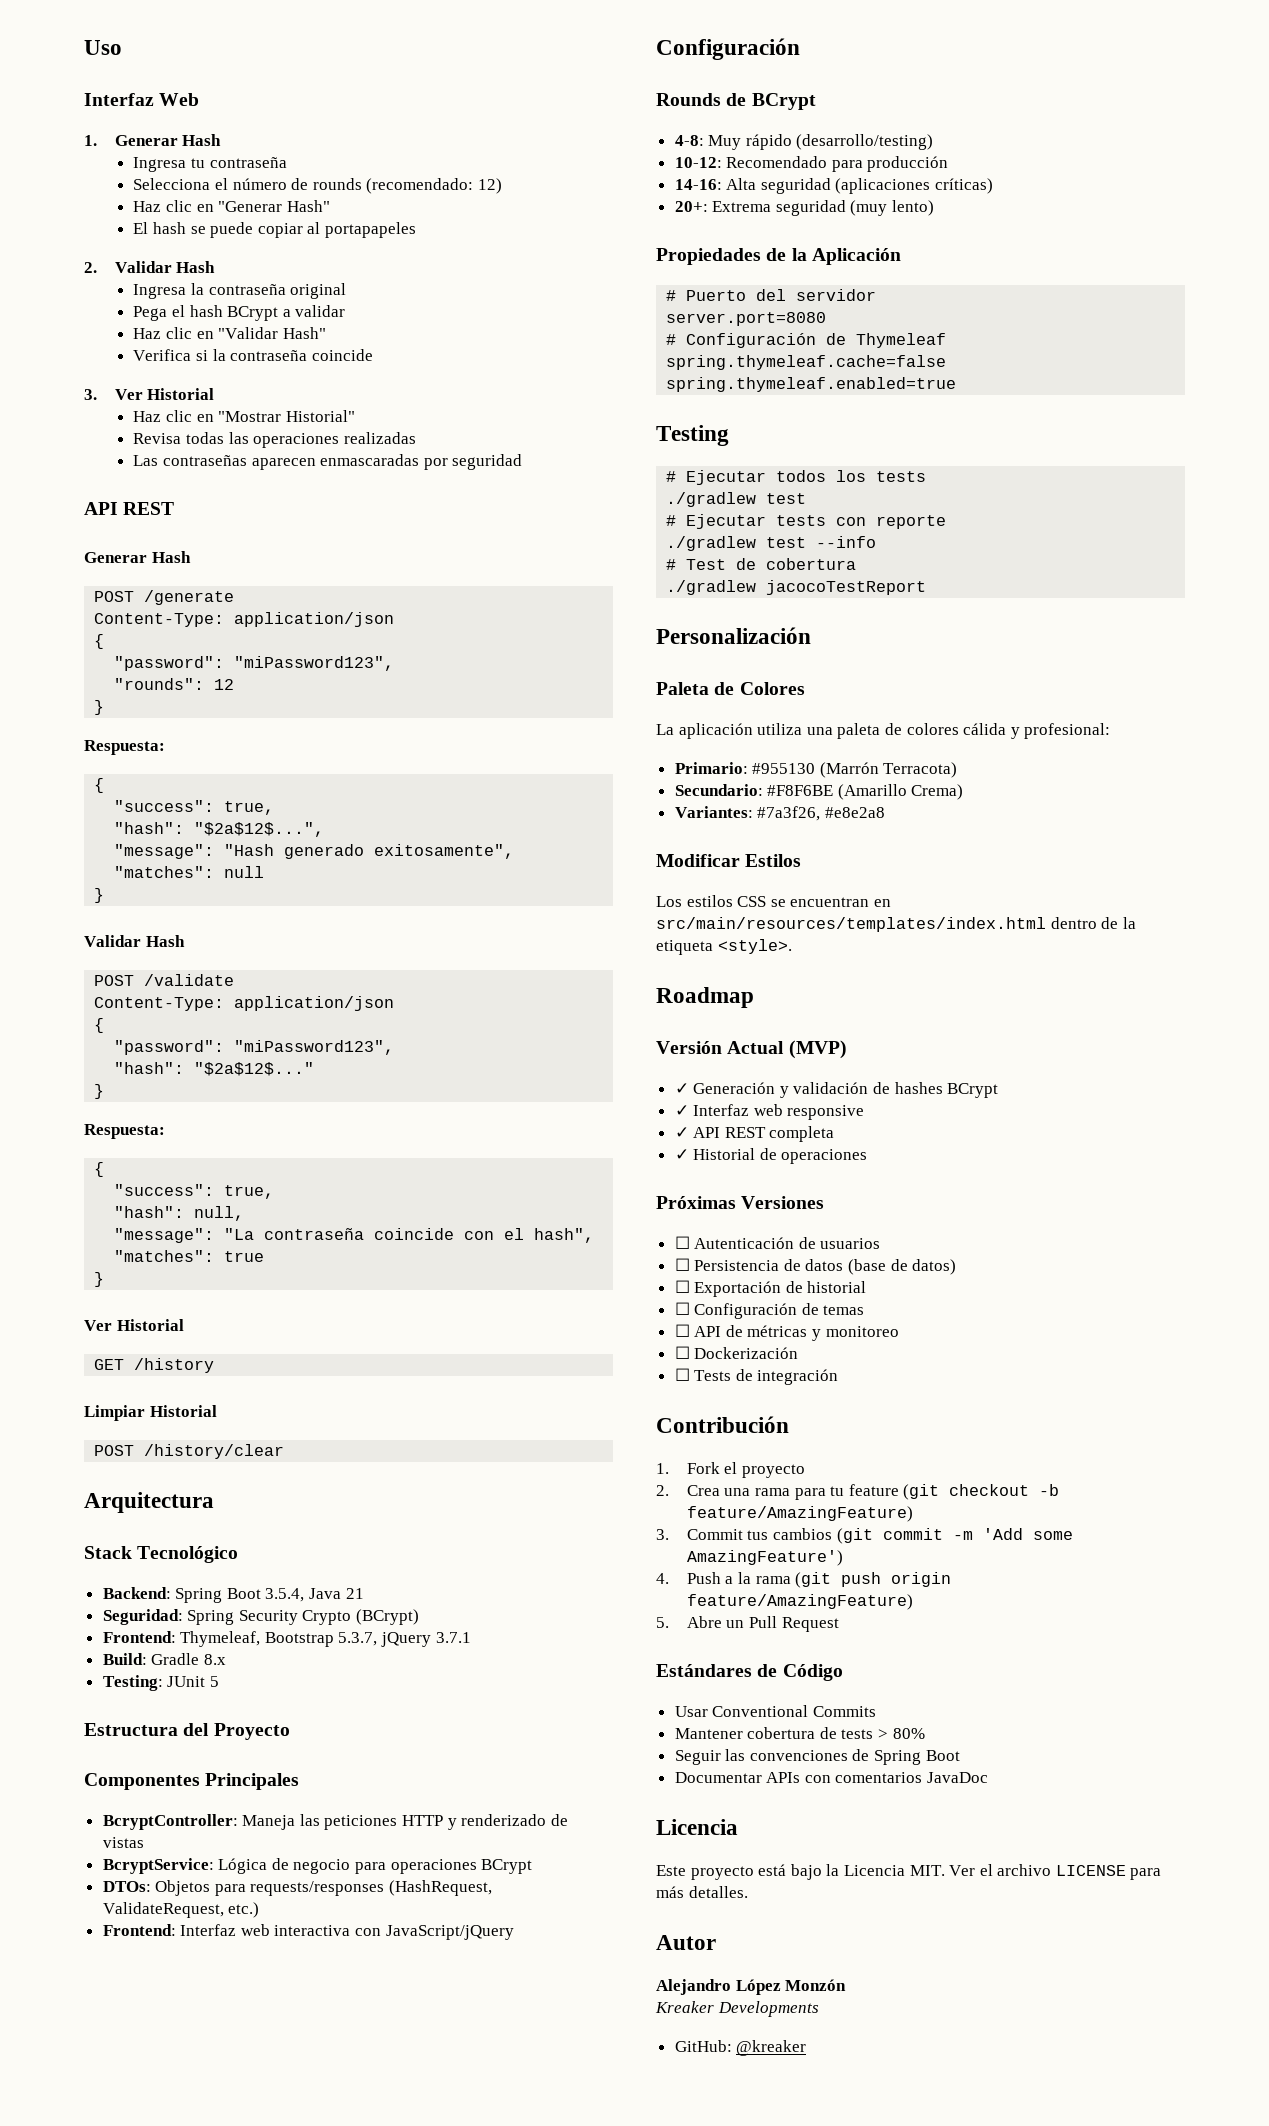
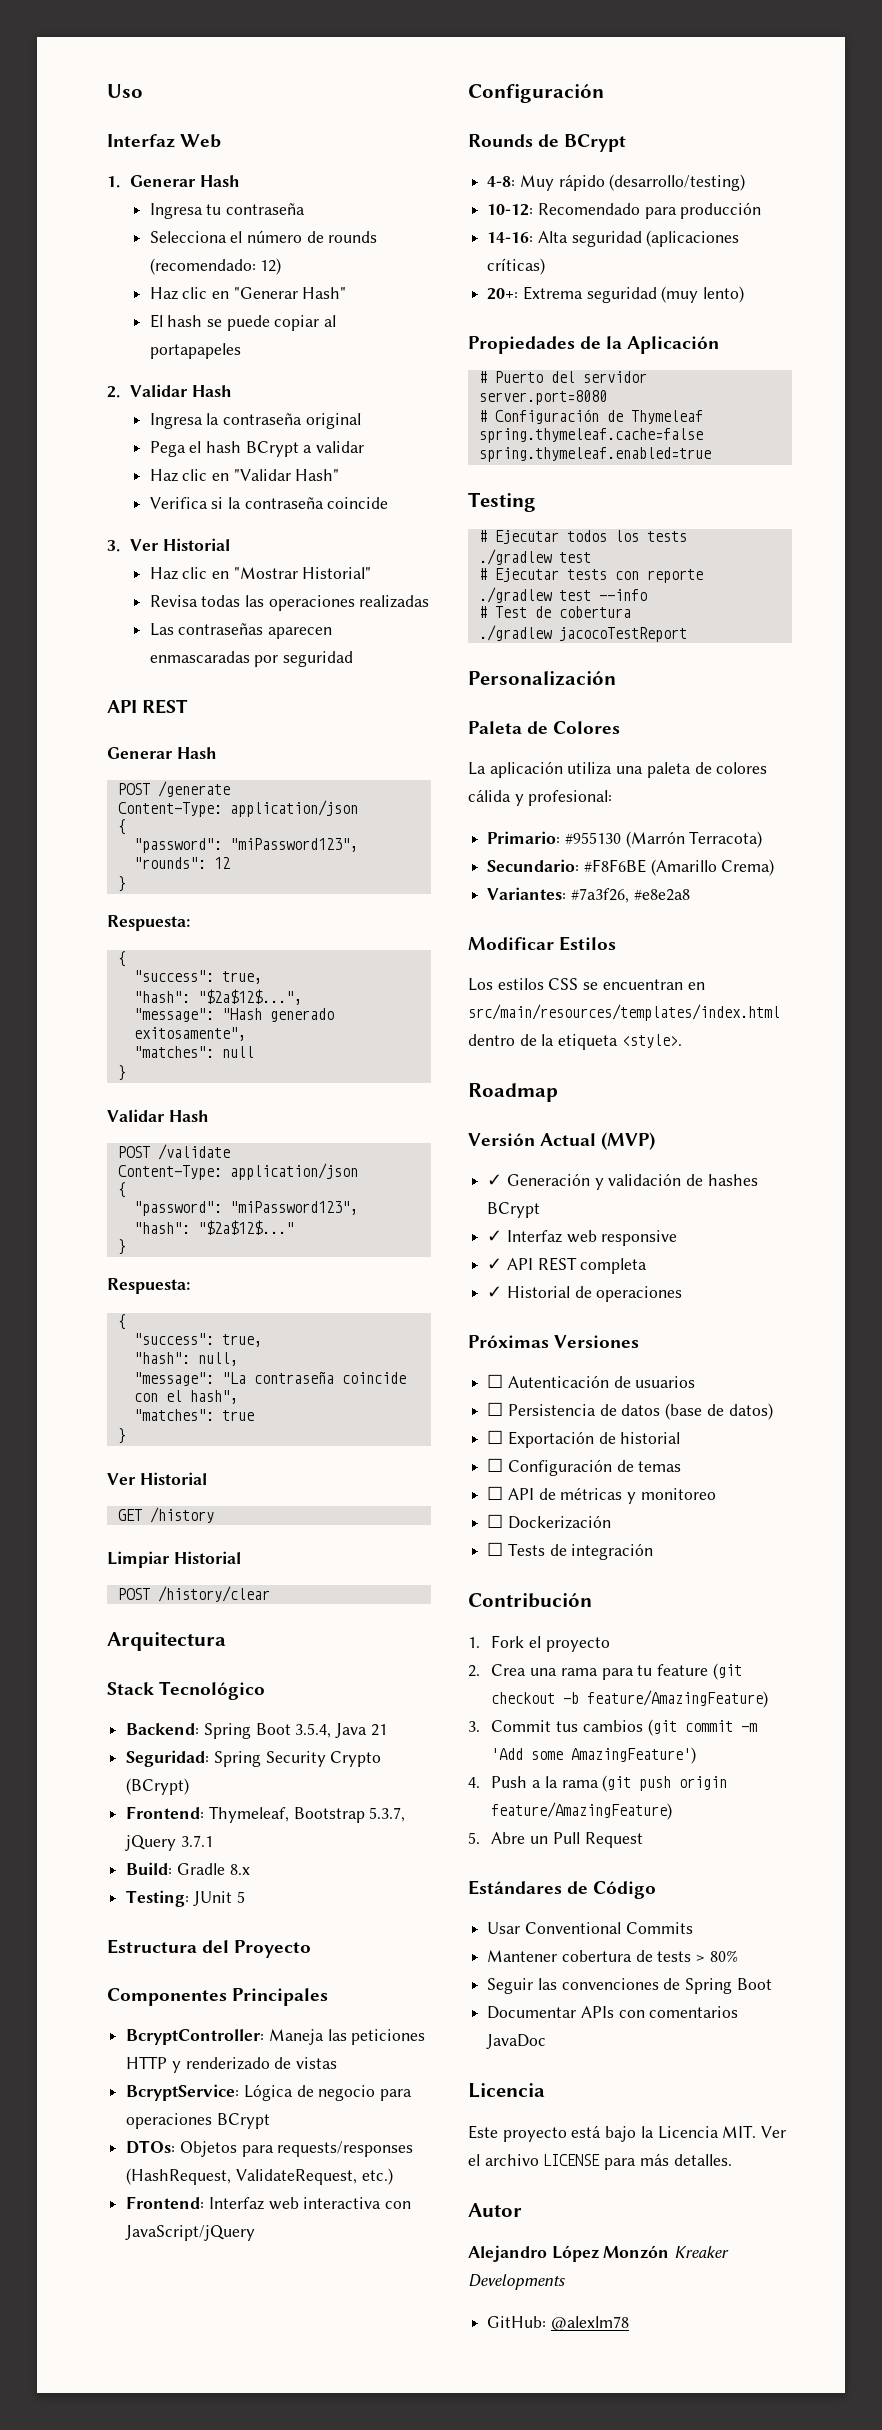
- Alejandro López Monzón
- Kreaker Developments
+ Alejandro López Monzón Kreaker Developments
- GitHub: @kreaker
+ GitHub: @alexlm78

